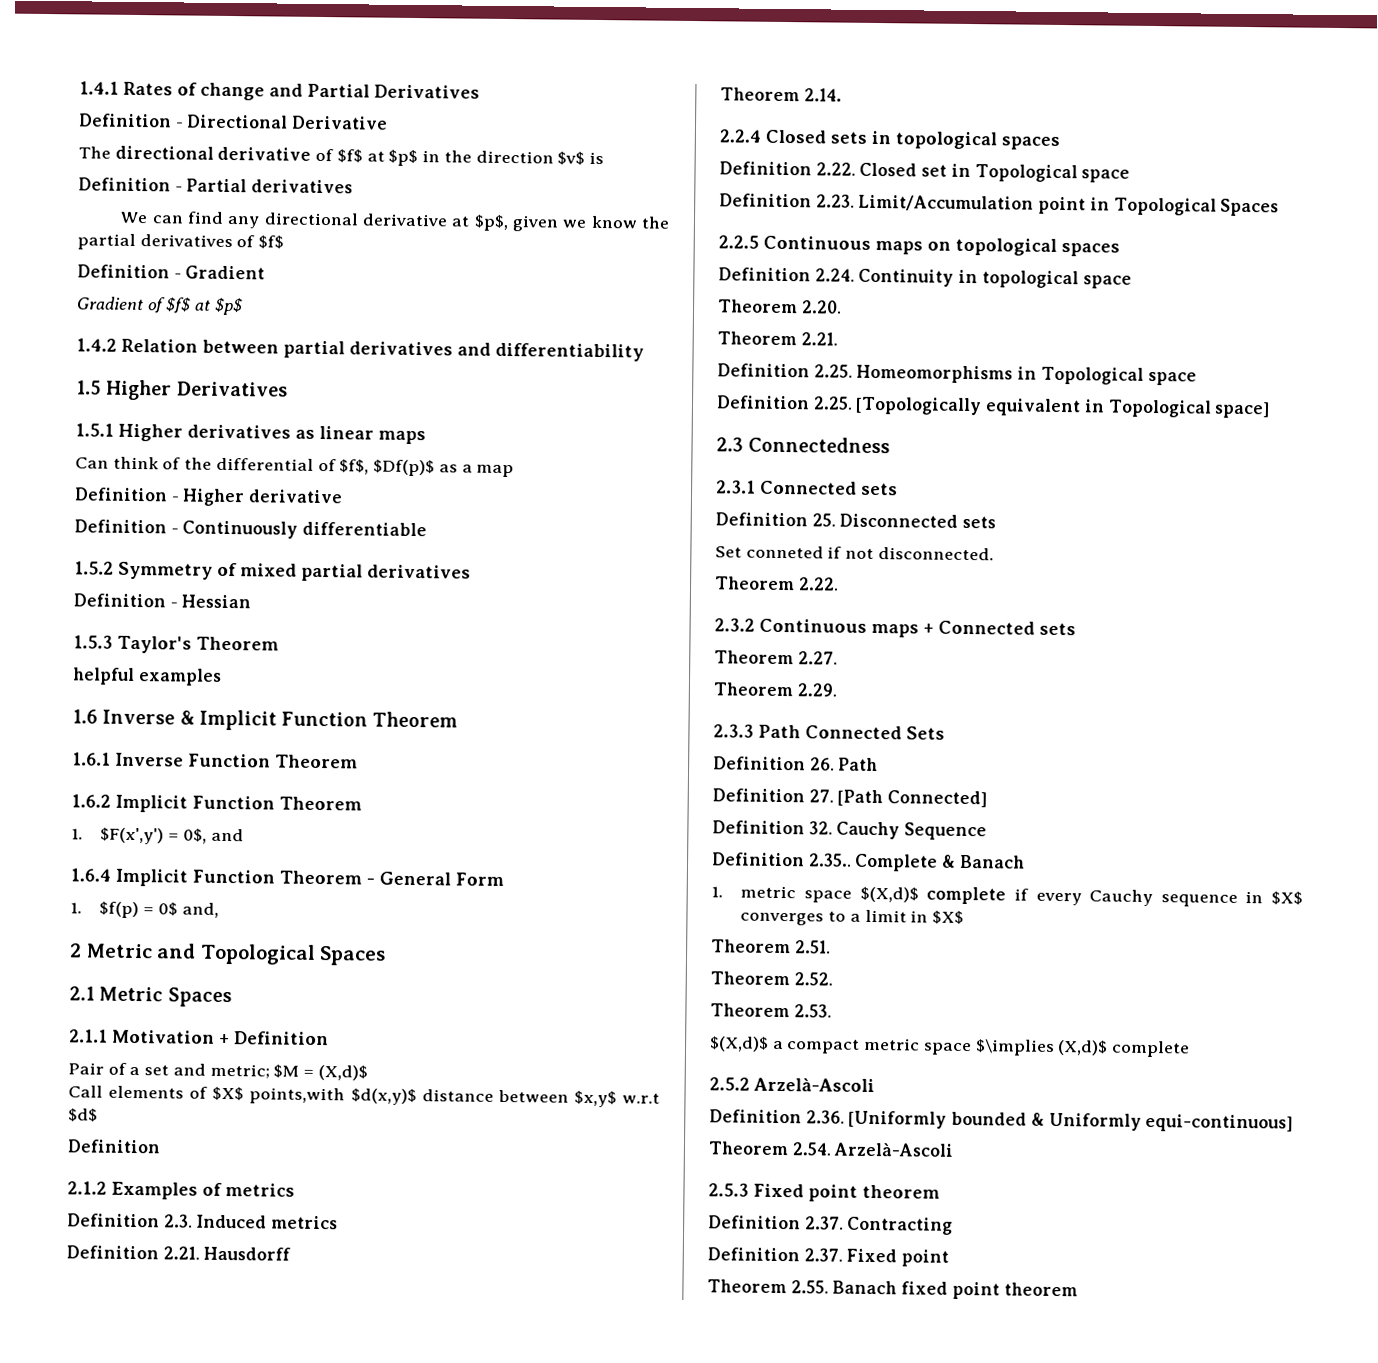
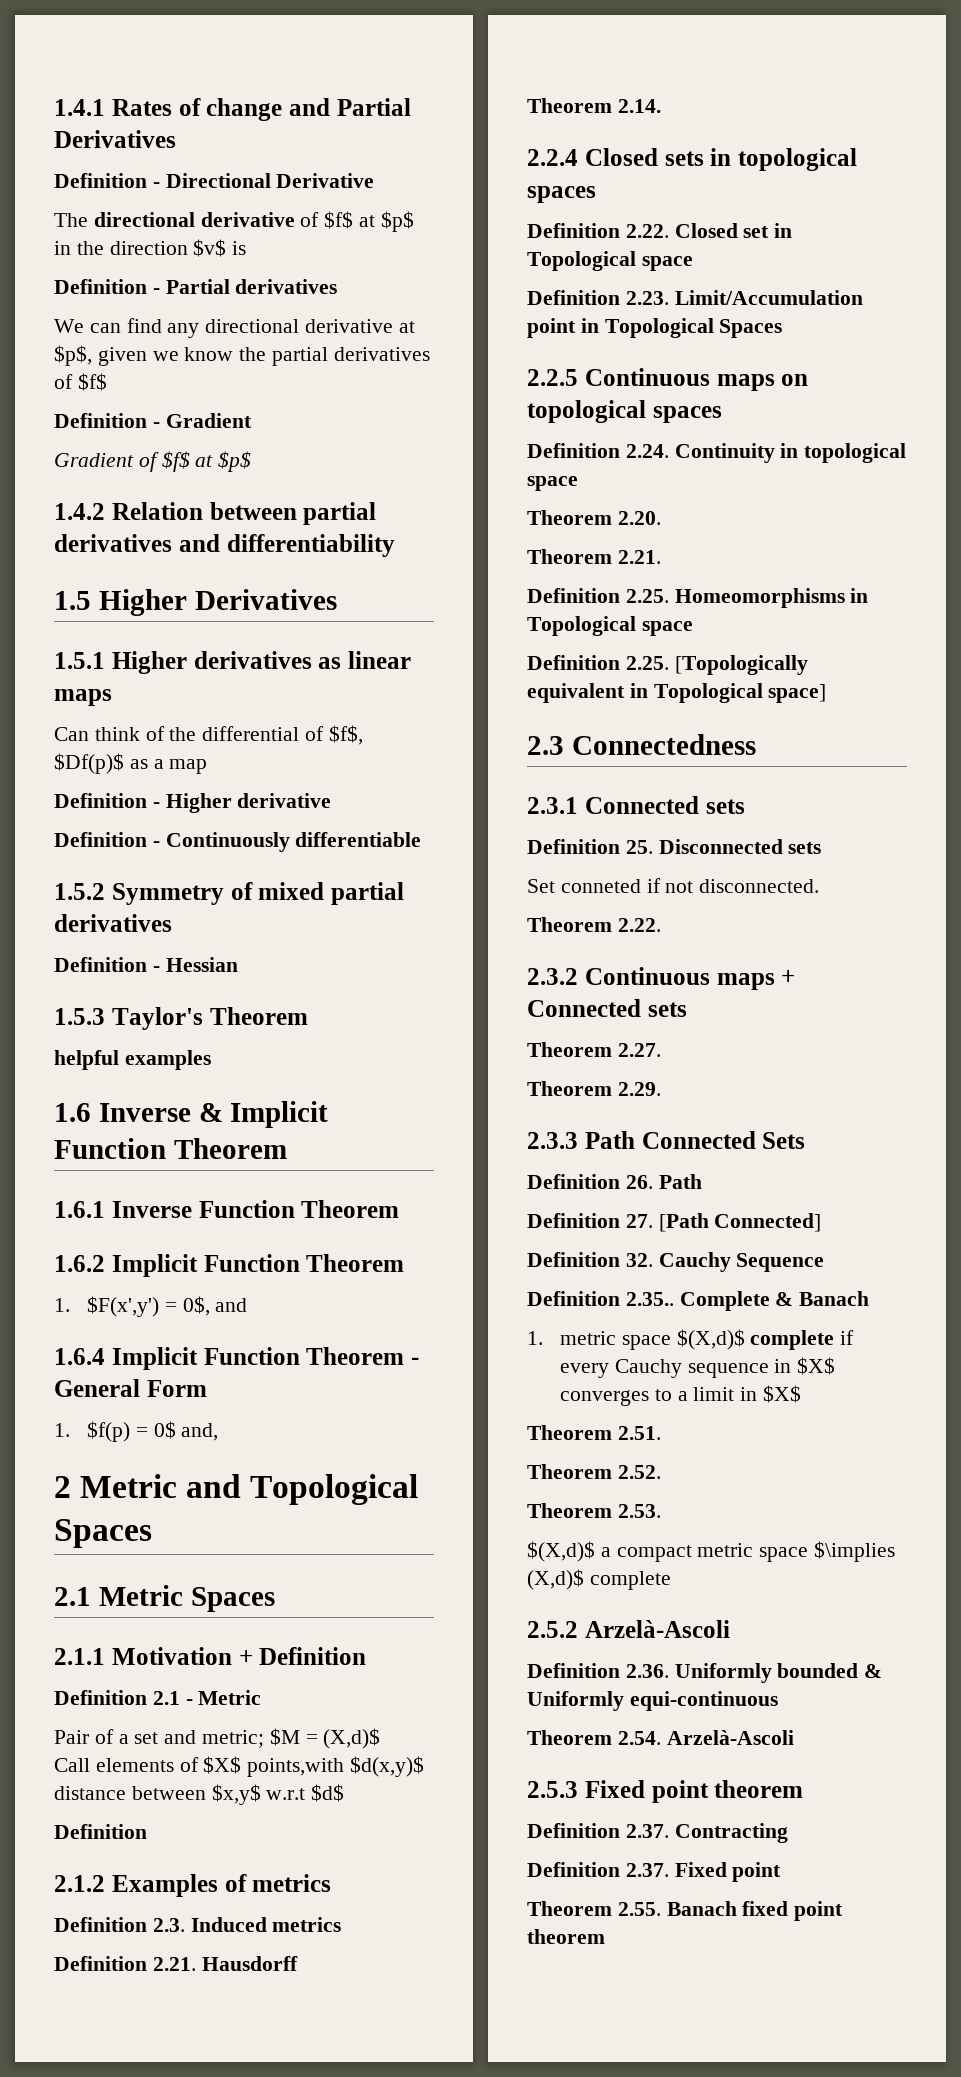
+ Definition 2.1 - Metric
- Definition 2.36. [Uniformly bounded & Uniformly equi-continuous]
+ Definition 2.36. Uniformly bounded & Uniformly equi-continuous

